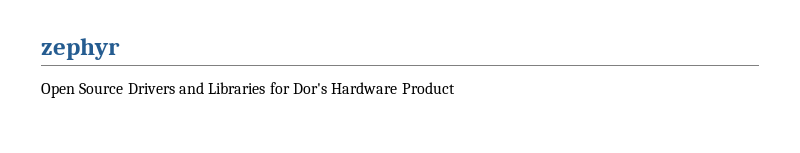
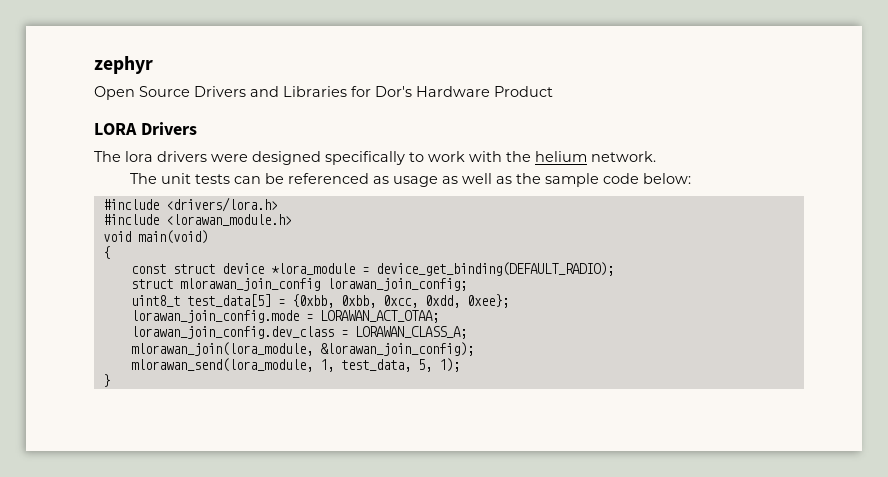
+ LORA Drivers
+ The lora drivers were designed specifically to work with the helium network.
+ The unit tests can be referenced as usage as well as the sample code below:
+ #include <drivers/lora.h>
+ #include <lorawan_module.h>
+ void main(void)
+ {
+ const struct device *lora_module = device_get_binding(DEFAULT_RADIO);
+ struct mlorawan_join_config lorawan_join_config;
+ uint8_t test_data[5] = {0xbb, 0xbb, 0xcc, 0xdd, 0xee};
+ lorawan_join_config.mode = LORAWAN_ACT_OTAA;
+ lorawan_join_config.dev_class = LORAWAN_CLASS_A;
+ mlorawan_join(lora_module, &lorawan_join_config);
+ mlorawan_send(lora_module, 1, test_data, 5, 1);
+ }

